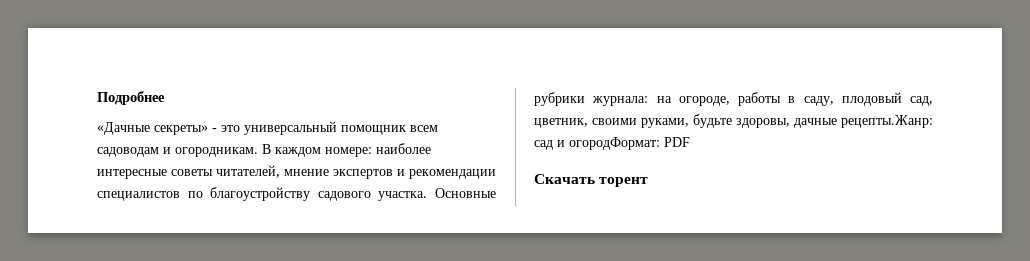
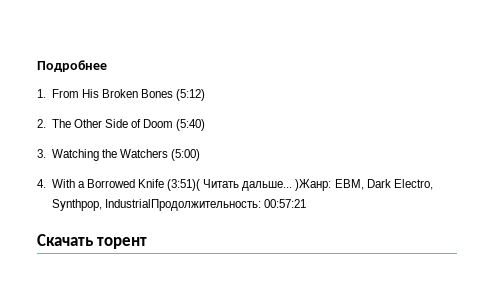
- «Дачные секреты» - это универсальный помощник всем садоводам и огородникам. В каждом номере: наиболее интересные советы читателей, мнение экспертов и рекомендации специалистов по благоустройству садового участка. Основные рубрики журнала: на огороде, работы в саду, плодовый сад, цветник, своими руками, будьте здоровы, дачные рецепты.Жанр: сад и огородФормат: PDF
+ 1. From His Broken Bones (5:12)
+ 2. The Other Side of Doom (5:40)
+ 3. Watching the Watchers (5:00)
+ 4. With a Borrowed Knife (3:51)( Читать дальше... )Жанр: EBM, Dark Electro, Synthpop, IndustrialПродолжительность: 00:57:21

